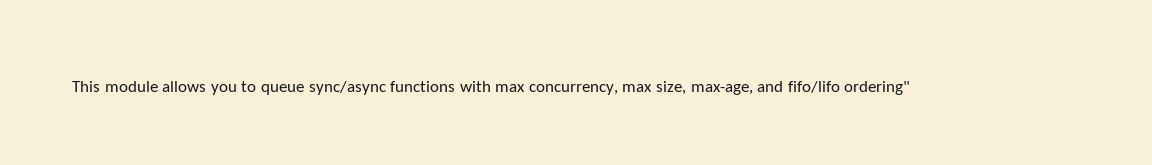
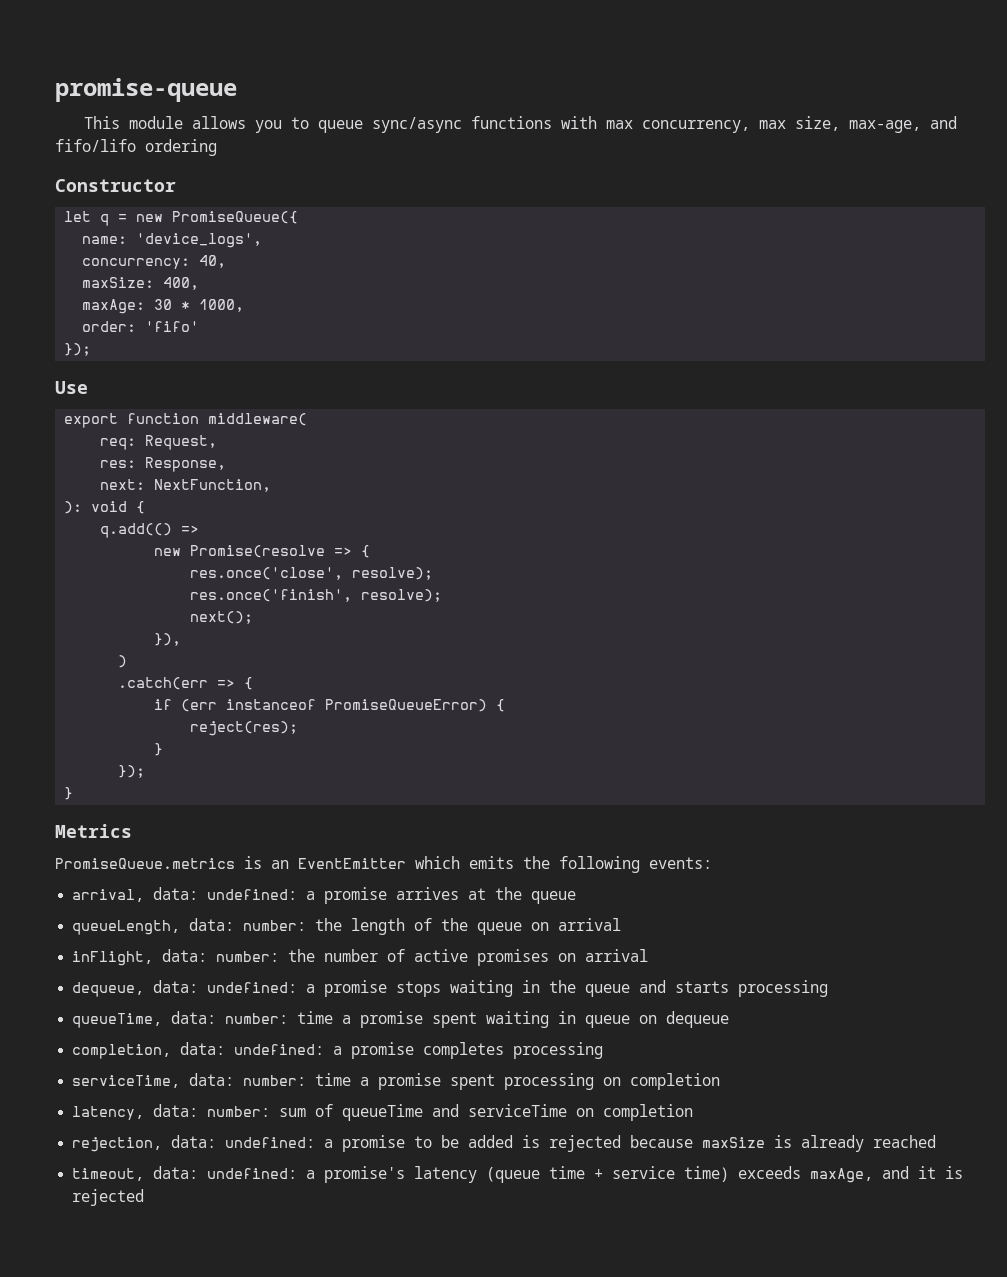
+ promise-queue
- This module allows you to queue sync/async functions with max concurrency, max size, max-age, and fifo/lifo ordering"
+ This module allows you to queue sync/async functions with max concurrency, max size, max-age, and fifo/lifo ordering
+ Constructor
+ let q = new PromiseQueue({
+ name: 'device_logs',
+ concurrency: 40,
+ maxSize: 400,
+ maxAge: 30 * 1000,
+ order: 'fifo'
+ });
+ Use
+ export function middleware(
+ req: Request,
+ res: Response,
+ next: NextFunction,
+ ): void {
+ q.add(() =>
+ new Promise(resolve => {
+ res.once('close', resolve);
+ res.once('finish', resolve);
+ next();
+ }),
+ )
+ .catch(err => {
+ if (err instanceof PromiseQueueError) {
+ reject(res);
+ }
+ });
+ }
+ Metrics
+ PromiseQueue.metrics is an EventEmitter which emits the following events:
+ arrival, data: undefined: a promise arrives at the queue
+ queueLength, data: number: the length of the queue on arrival
+ inFlight, data: number: the number of active promises on arrival
+ dequeue, data: undefined: a promise stops waiting in the queue and starts processing
+ queueTime, data: number: time a promise spent waiting in queue on dequeue
+ completion, data: undefined: a promise completes processing
+ serviceTime, data: number: time a promise spent processing on completion
+ latency, data: number: sum of queueTime and serviceTime on completion
+ rejection, data: undefined: a promise to be added is rejected because maxSize is already reached
+ timeout, data: undefined: a promise's latency (queue time + service time) exceeds maxAge, and it is rejected

